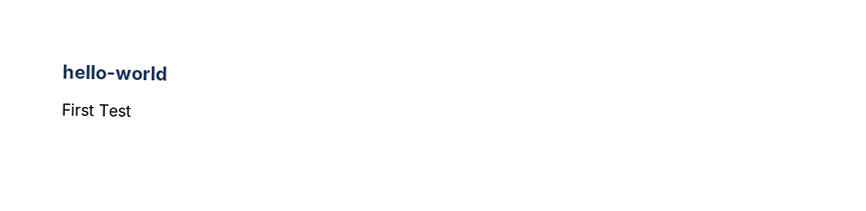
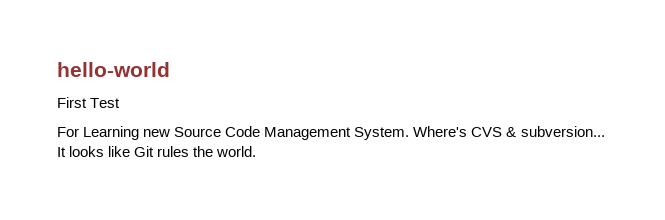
+ For Learning new Source Code Management System. Where's CVS & subversion... It looks like Git rules the world.

